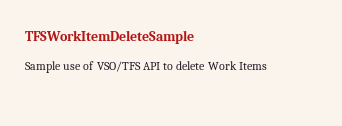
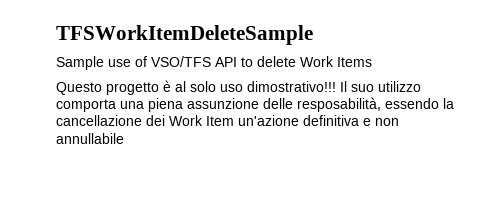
+ Questo progetto è al solo uso dimostrativo!!! Il suo utilizzo comporta una piena assunzione delle resposabilità, essendo la cancellazione dei Work Item un'azione definitiva e non annullabile

